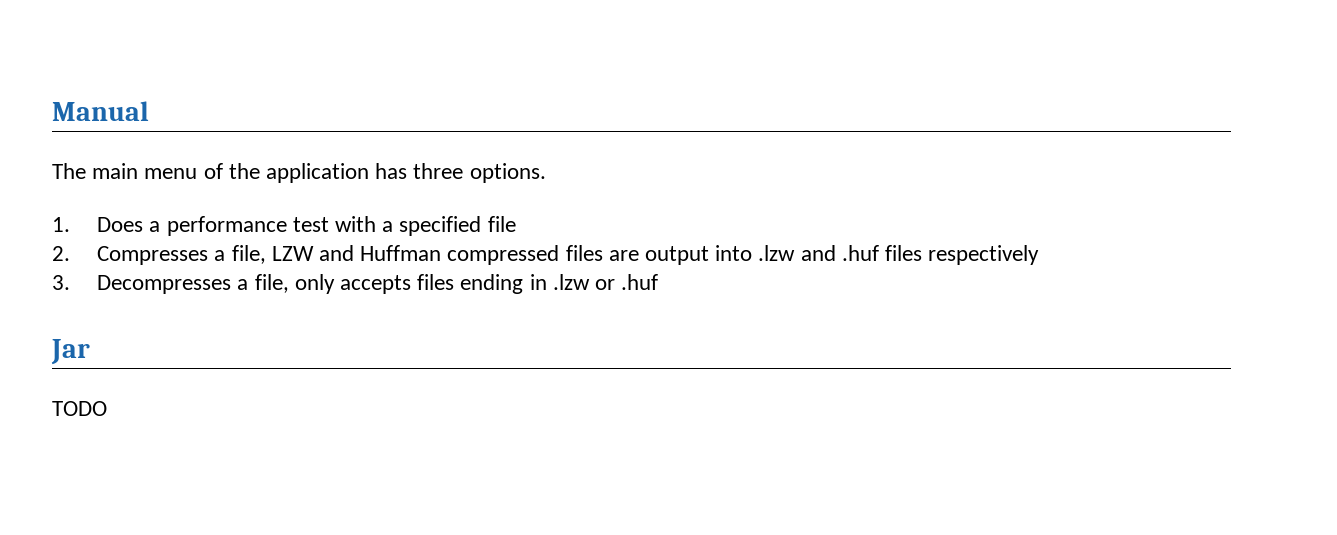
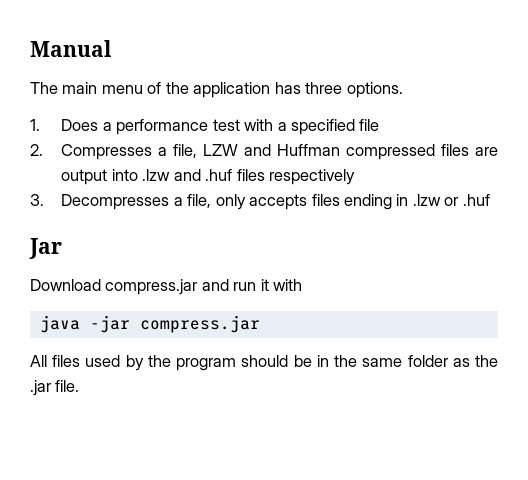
- TODO
+ Download compress.jar and run it with
+ java -jar compress.jar
+ All files used by the program should be in the same folder as the .jar file.

